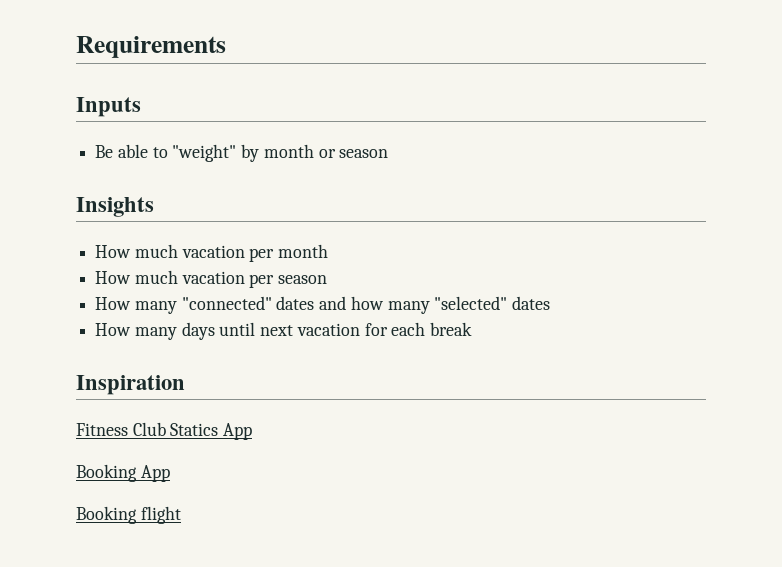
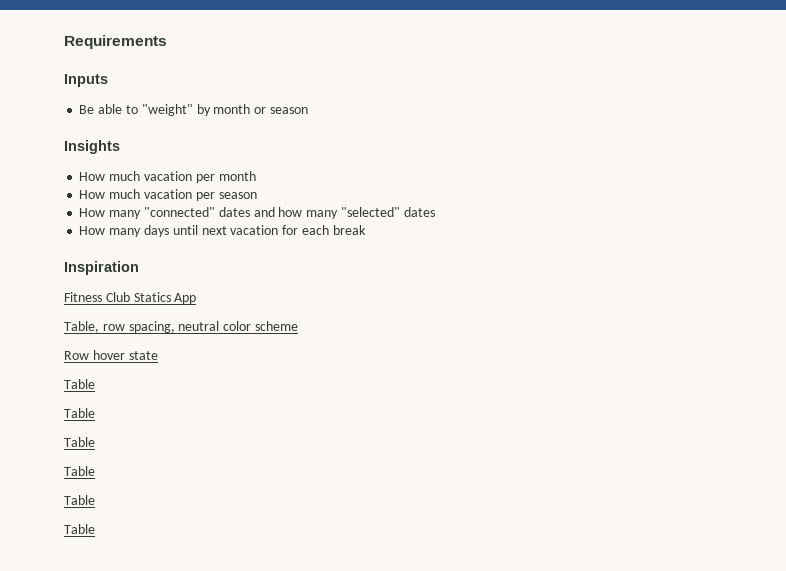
- Booking App
- Booking flight
+ Table, row spacing, neutral color scheme
+ Row hover state
+ Table
+ Table
+ Table
+ Table
+ Table
+ Table

